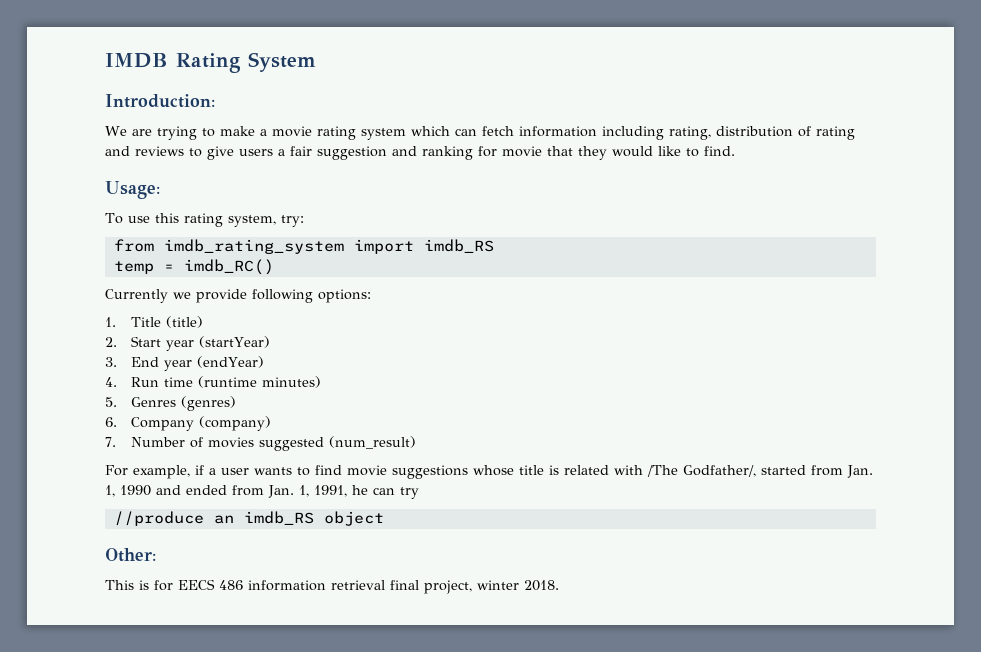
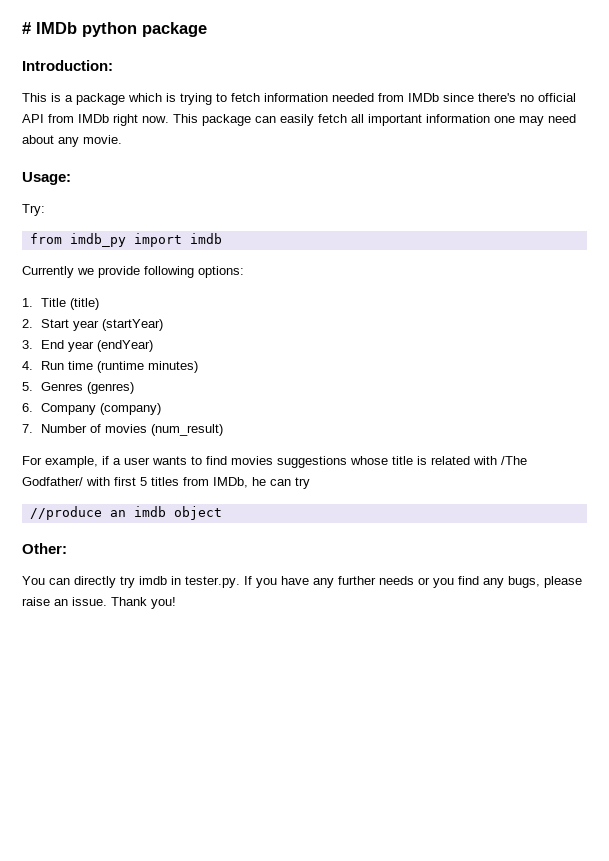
- IMDB Rating System
+ # IMDb python package
  Introduction:
- We are trying to make a movie rating system which can fetch information including rating, distribution of rating and reviews to give users a fair suggestion and ranking for movie that they would like to find.
+ This is a package which is trying to fetch information needed from IMDb since there's no official API from IMDb right now. This package can easily fetch all important information one may need about any movie.
  Usage:
- To use this rating system, try:
- from imdb_rating_system import imdb_RS
- temp = imdb_RC()
+ Try:
+ from imdb_py import imdb
- 7. Number of movies suggested (num_result)
+ 7. Number of movies (num_result)
- For example, if a user wants to find movie suggestions whose title is related with /The Godfather/, started from Jan. 1, 1990 and ended from Jan. 1, 1991, he can try
+ For example, if a user wants to find movies suggestions whose title is related with /The Godfather/ with first 5 titles from IMDb, he can try
- //produce an imdb_RS object
+ //produce an imdb object
- This is for EECS 486 information retrieval final project, winter 2018.
+ You can directly try imdb in tester.py. If you have any further needs or you find any bugs, please raise an issue. Thank you!

